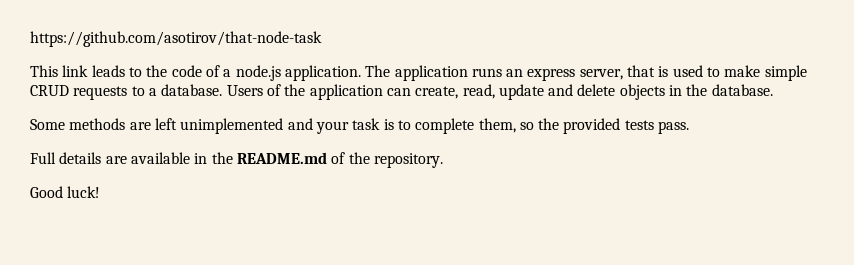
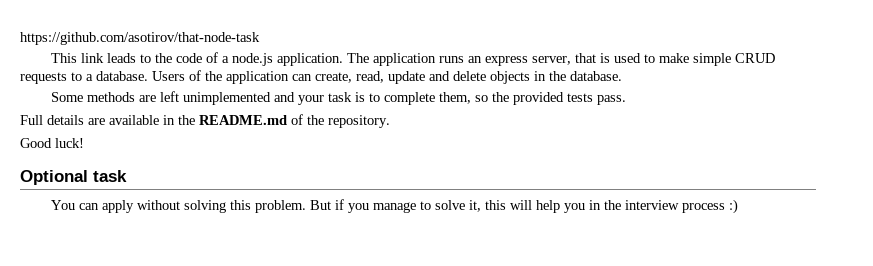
+ Optional task
+ You can apply without solving this problem. But if you manage to solve it, this will help you in the interview process :)

